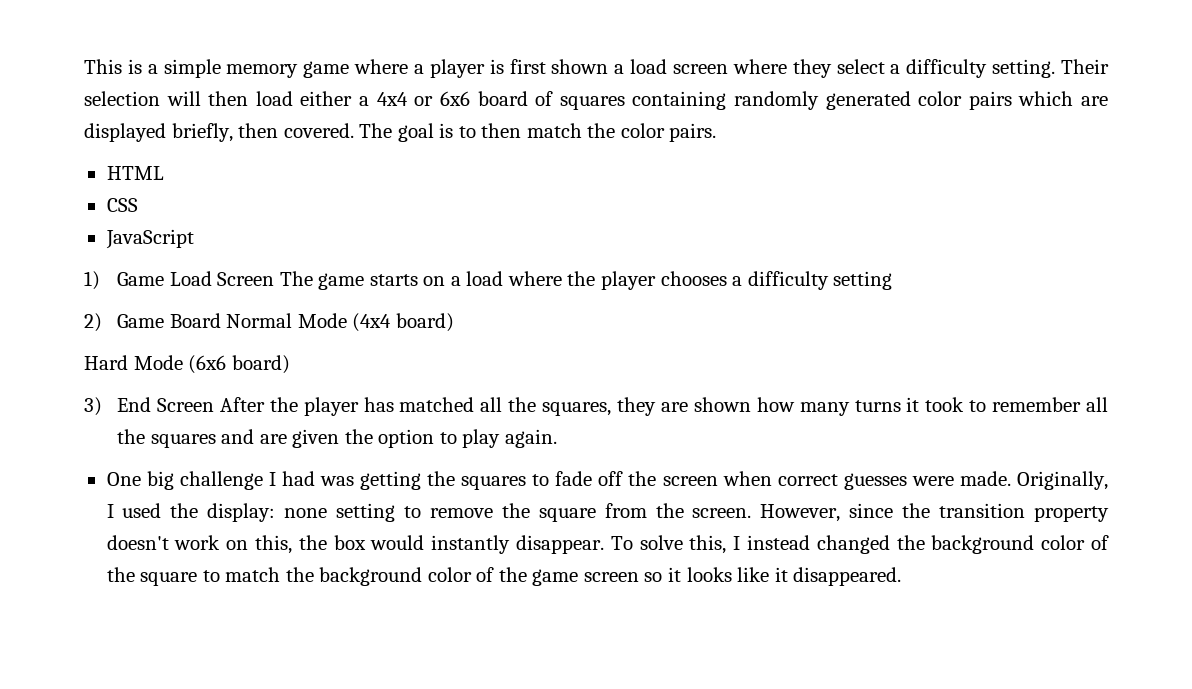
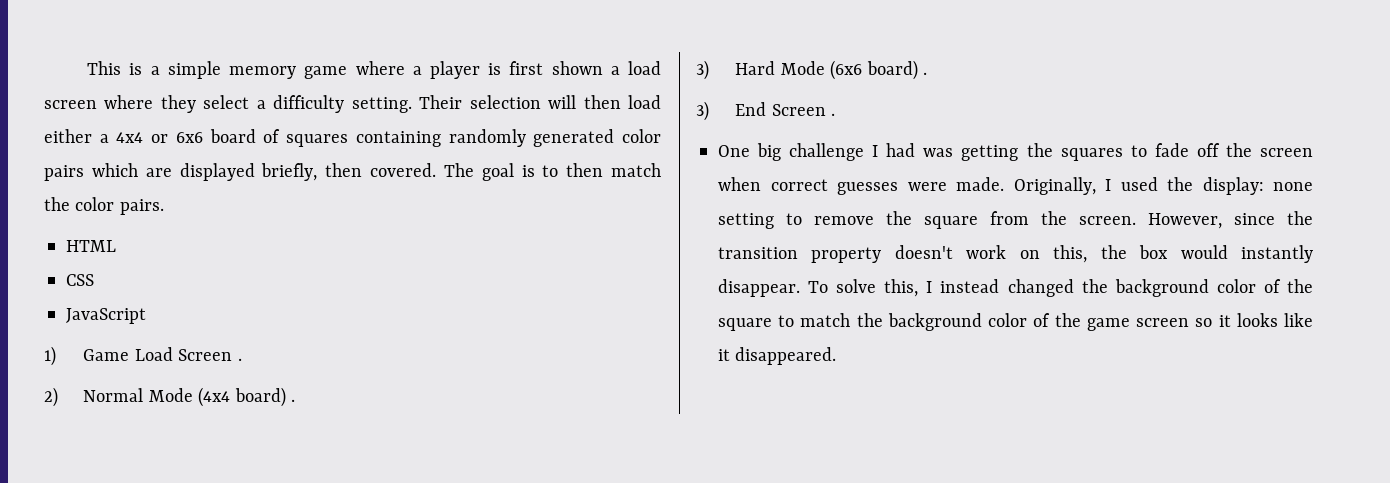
- 1) Game Load Screen The game starts on a load where the player chooses a difficulty setting
+ 1) Game Load Screen .
- 2) Game Board Normal Mode (4x4 board)
- Hard Mode (6x6 board)
+ 2) Normal Mode (4x4 board) .
+ 3) Hard Mode (6x6 board) .
- 3) End Screen After the player has matched all the squares, they are shown how many turns it took to remember all the squares and are given the option to play again.
+ 3) End Screen .

